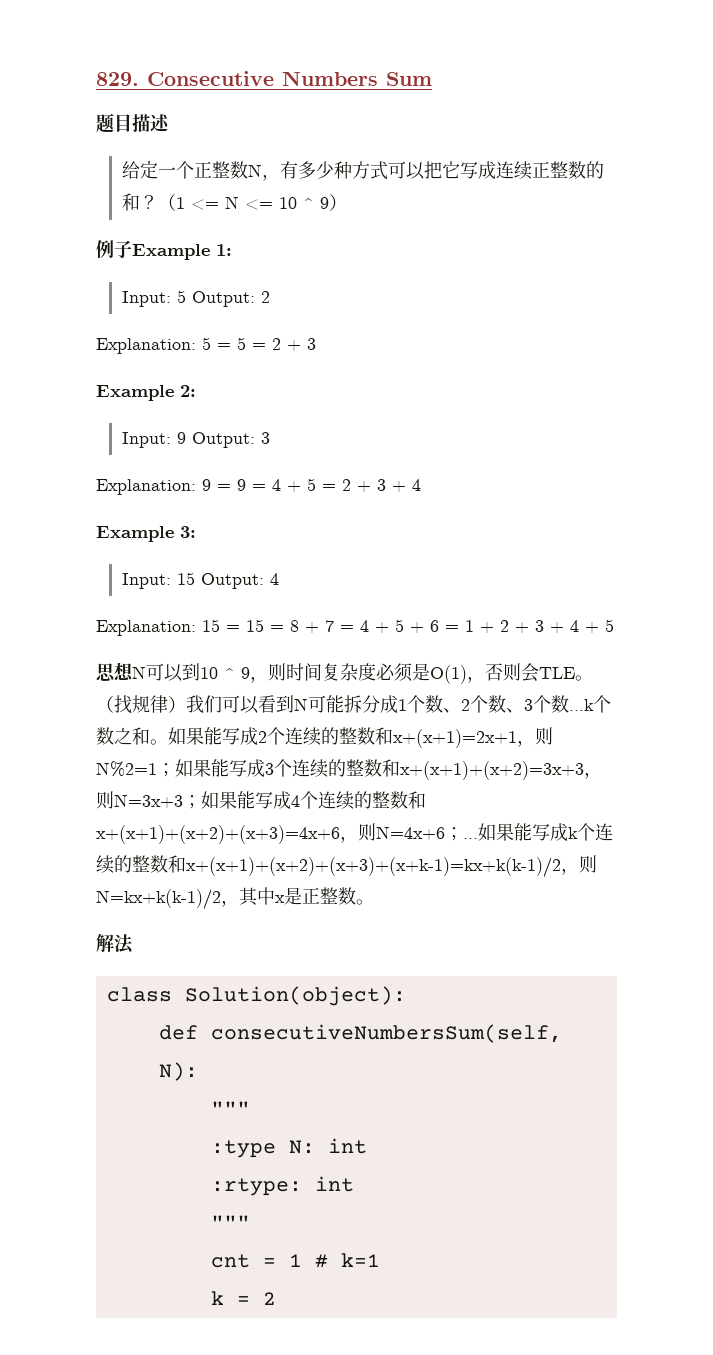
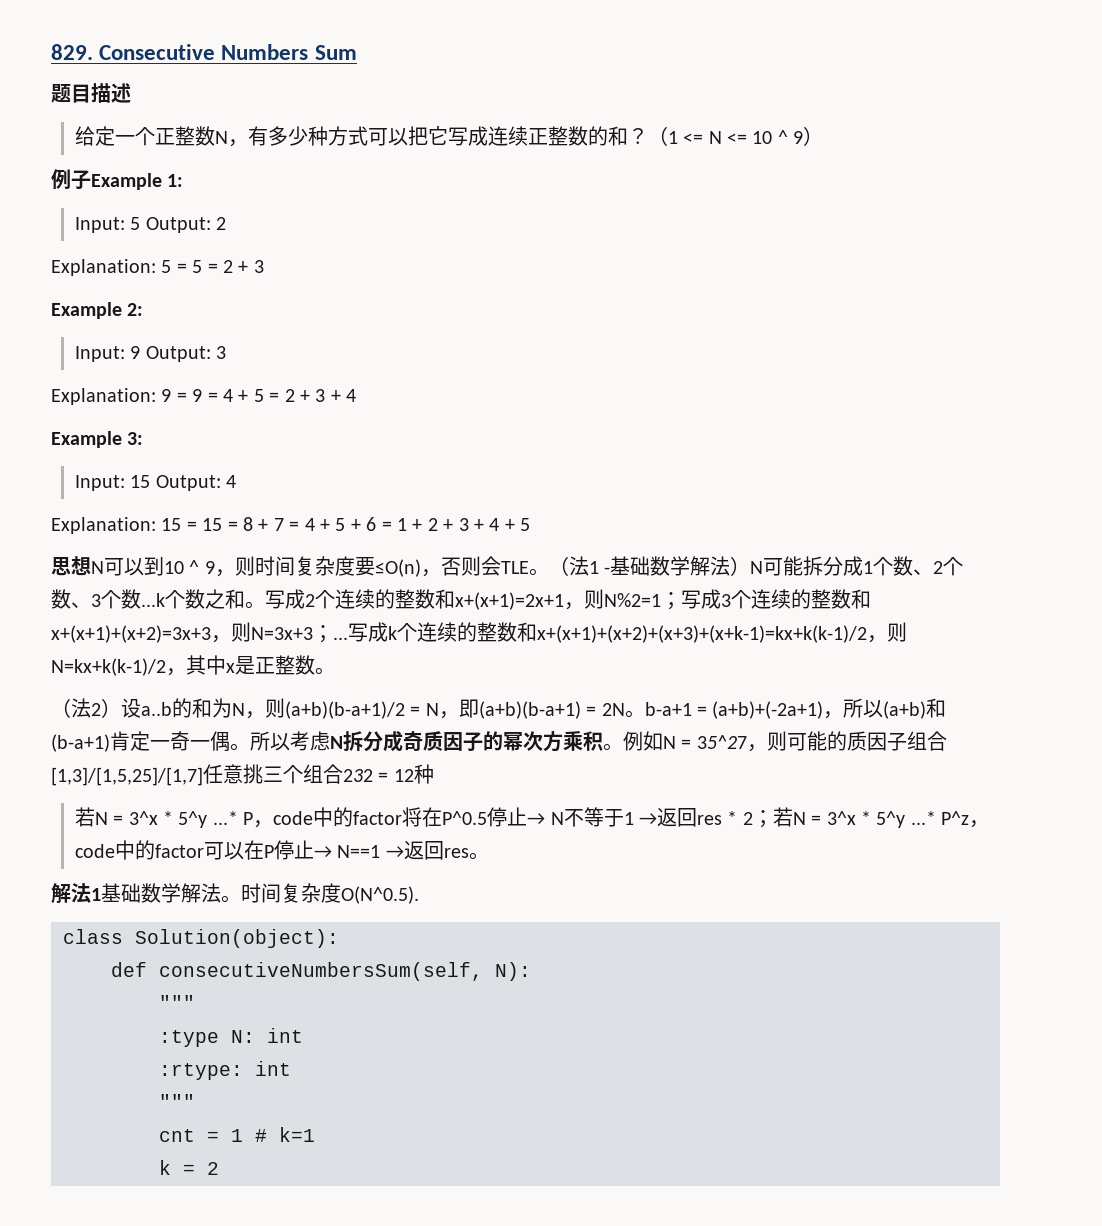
- 思想N可以到10 ^ 9，则时间复杂度必须是O(1)，否则会TLE。
+ 思想N可以到10 ^ 9，则时间复杂度要≤O(n)，否则会TLE。
- （找规律）我们可以看到N可能拆分成1个数、2个数、3个数...k个数之和。
+ （法1 -基础数学解法）N可能拆分成1个数、2个数、3个数...k个数之和。
- 如果能写成2个连续的整数和x+(x+1)=2x+1，则N%2=1；如果能写成3个连续的整数和x+(x+1)+(x+2)=3x+3，则N=3x+3；如果能写成4个连续的整数和x+(x+1)+(x+2)+(x+3)=4x+6，则N=4x+6；...如果能写成k个连续的整数和x+(x+1)+(x+2)+(x+3)+(x+k-1)=kx+k(k-1)/2，则N=kx+k(k-1)/2，其中x是正整数。
+ 写成2个连续的整数和x+(x+1)=2x+1，则N%2=1；写成3个连续的整数和x+(x+1)+(x+2)=3x+3，则N=3x+3；...写成k个连续的整数和x+(x+1)+(x+2)+(x+3)+(x+k-1)=kx+k(k-1)/2，则N=kx+k(k-1)/2，其中x是正整数。
- 解法
+ （法2）设a..b的和为N，则(a+b)(b-a+1)/2 = N，即(a+b)(b-a+1) = 2N。b-a+1 = (a+b)+(-2a+1)，所以(a+b)和(b-a+1)肯定一奇一偶。所以考虑N拆分成奇质因子的幂次方乘积。例如N = 35^27，则可能的质因子组合[1,3]/[1,5,25]/[1,7]任意挑三个组合232 = 12种
+ 若N = 3^x * 5^y ...* P，code中的factor将在P^0.5停止→ N不等于1 →返回res * 2；若N = 3^x * 5^y ...* P^z，code中的factor可以在P停止→ N==1 →返回res。
+ 解法1基础数学解法。时间复杂度O(N^0.5).

